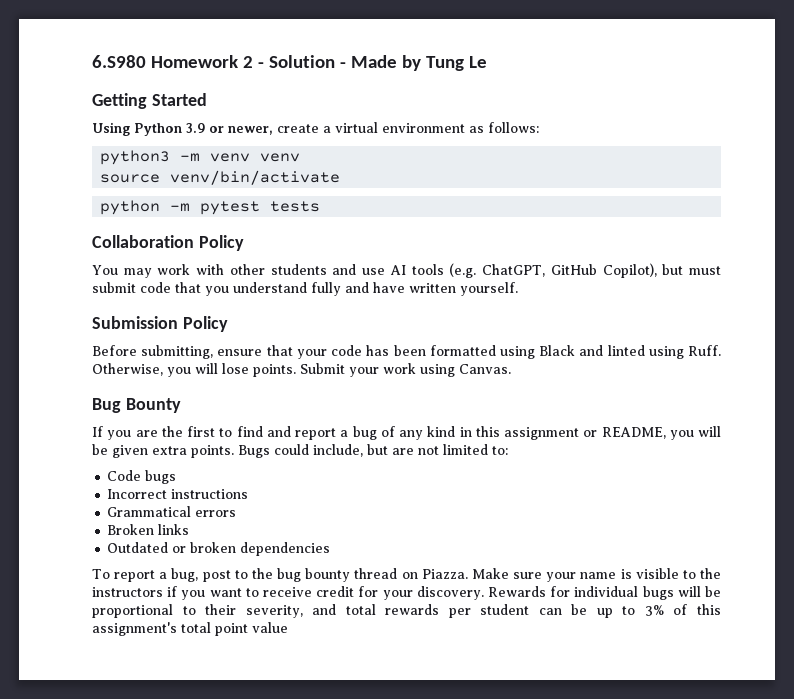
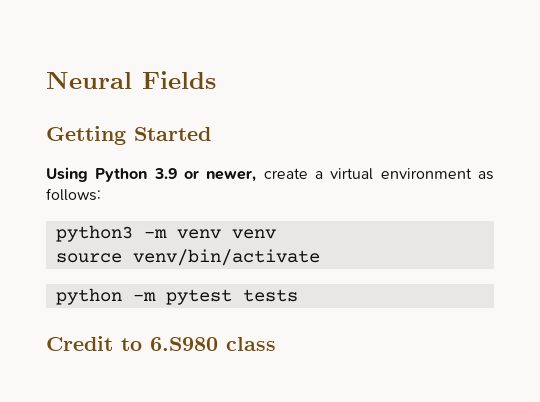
- 6.S980 Homework 2 - Solution - Made by Tung Le
+ Neural Fields
- Collaboration Policy
- You may work with other students and use AI tools (e.g. ChatGPT, GitHub Copilot), but must submit code that you understand fully and have written yourself.
- Submission Policy
- Before submitting, ensure that your code has been formatted using Black and linted using Ruff. Otherwise, you will lose points. Submit your work using Canvas.
- Bug Bounty
- If you are the first to find and report a bug of any kind in this assignment or README, you will be given extra points. Bugs could include, but are not limited to:
- Code bugs
- Incorrect instructions
- Grammatical errors
- Broken links
- Outdated or broken dependencies
- To report a bug, post to the bug bounty thread on Piazza. Make sure your name is visible to the instructors if you want to receive credit for your discovery. Rewards for individual bugs will be proportional to their severity, and total rewards per student can be up to 3% of this assignment's total point value
+ Credit to 6.S980 class

